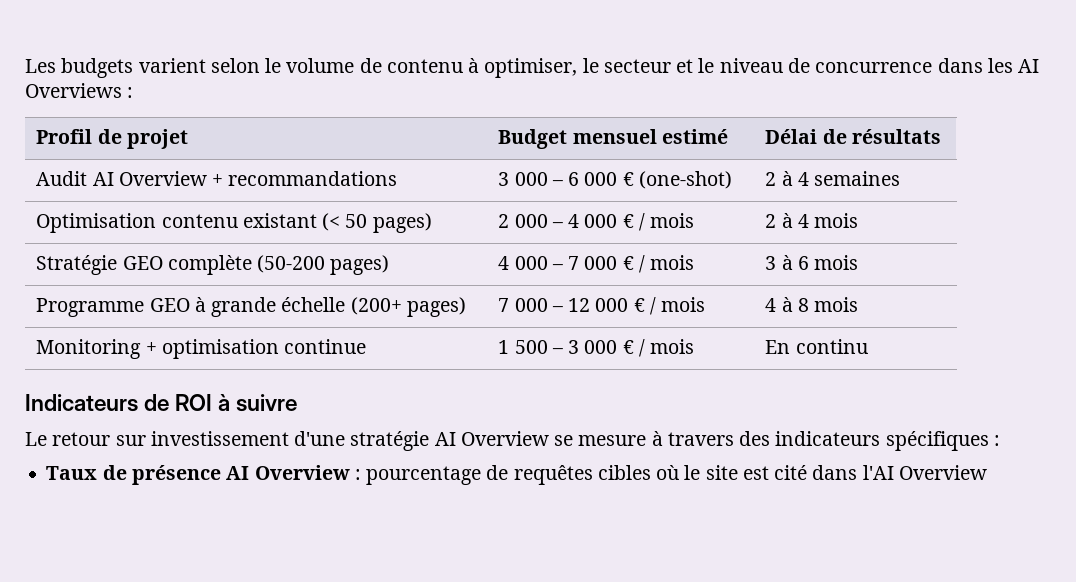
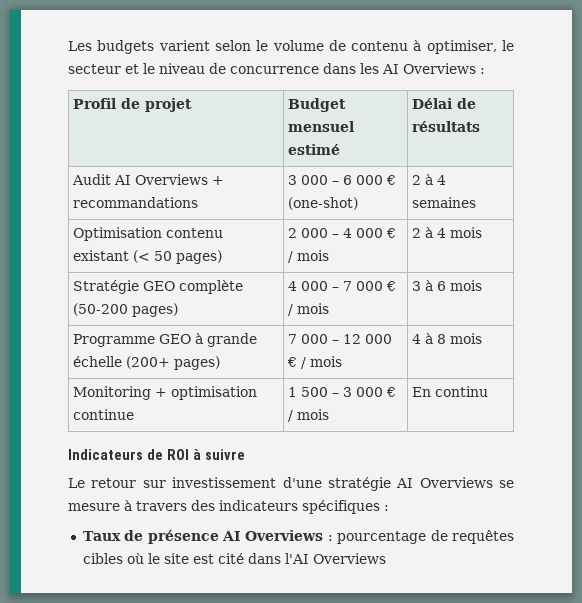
- Audit AI Overview + recommandations | 3 000 – 6 000 € (one-shot) | 2 à 4 semaines
+ Audit AI Overviews + recommandations | 3 000 – 6 000 € (one-shot) | 2 à 4 semaines
- Le retour sur investissement d'une stratégie AI Overview se mesure à travers des indicateurs spécifiques :
+ Le retour sur investissement d'une stratégie AI Overviews se mesure à travers des indicateurs spécifiques :
- Taux de présence AI Overview : pourcentage de requêtes cibles où le site est cité dans l'AI Overview
+ Taux de présence AI Overviews : pourcentage de requêtes cibles où le site est cité dans l'AI Overviews

